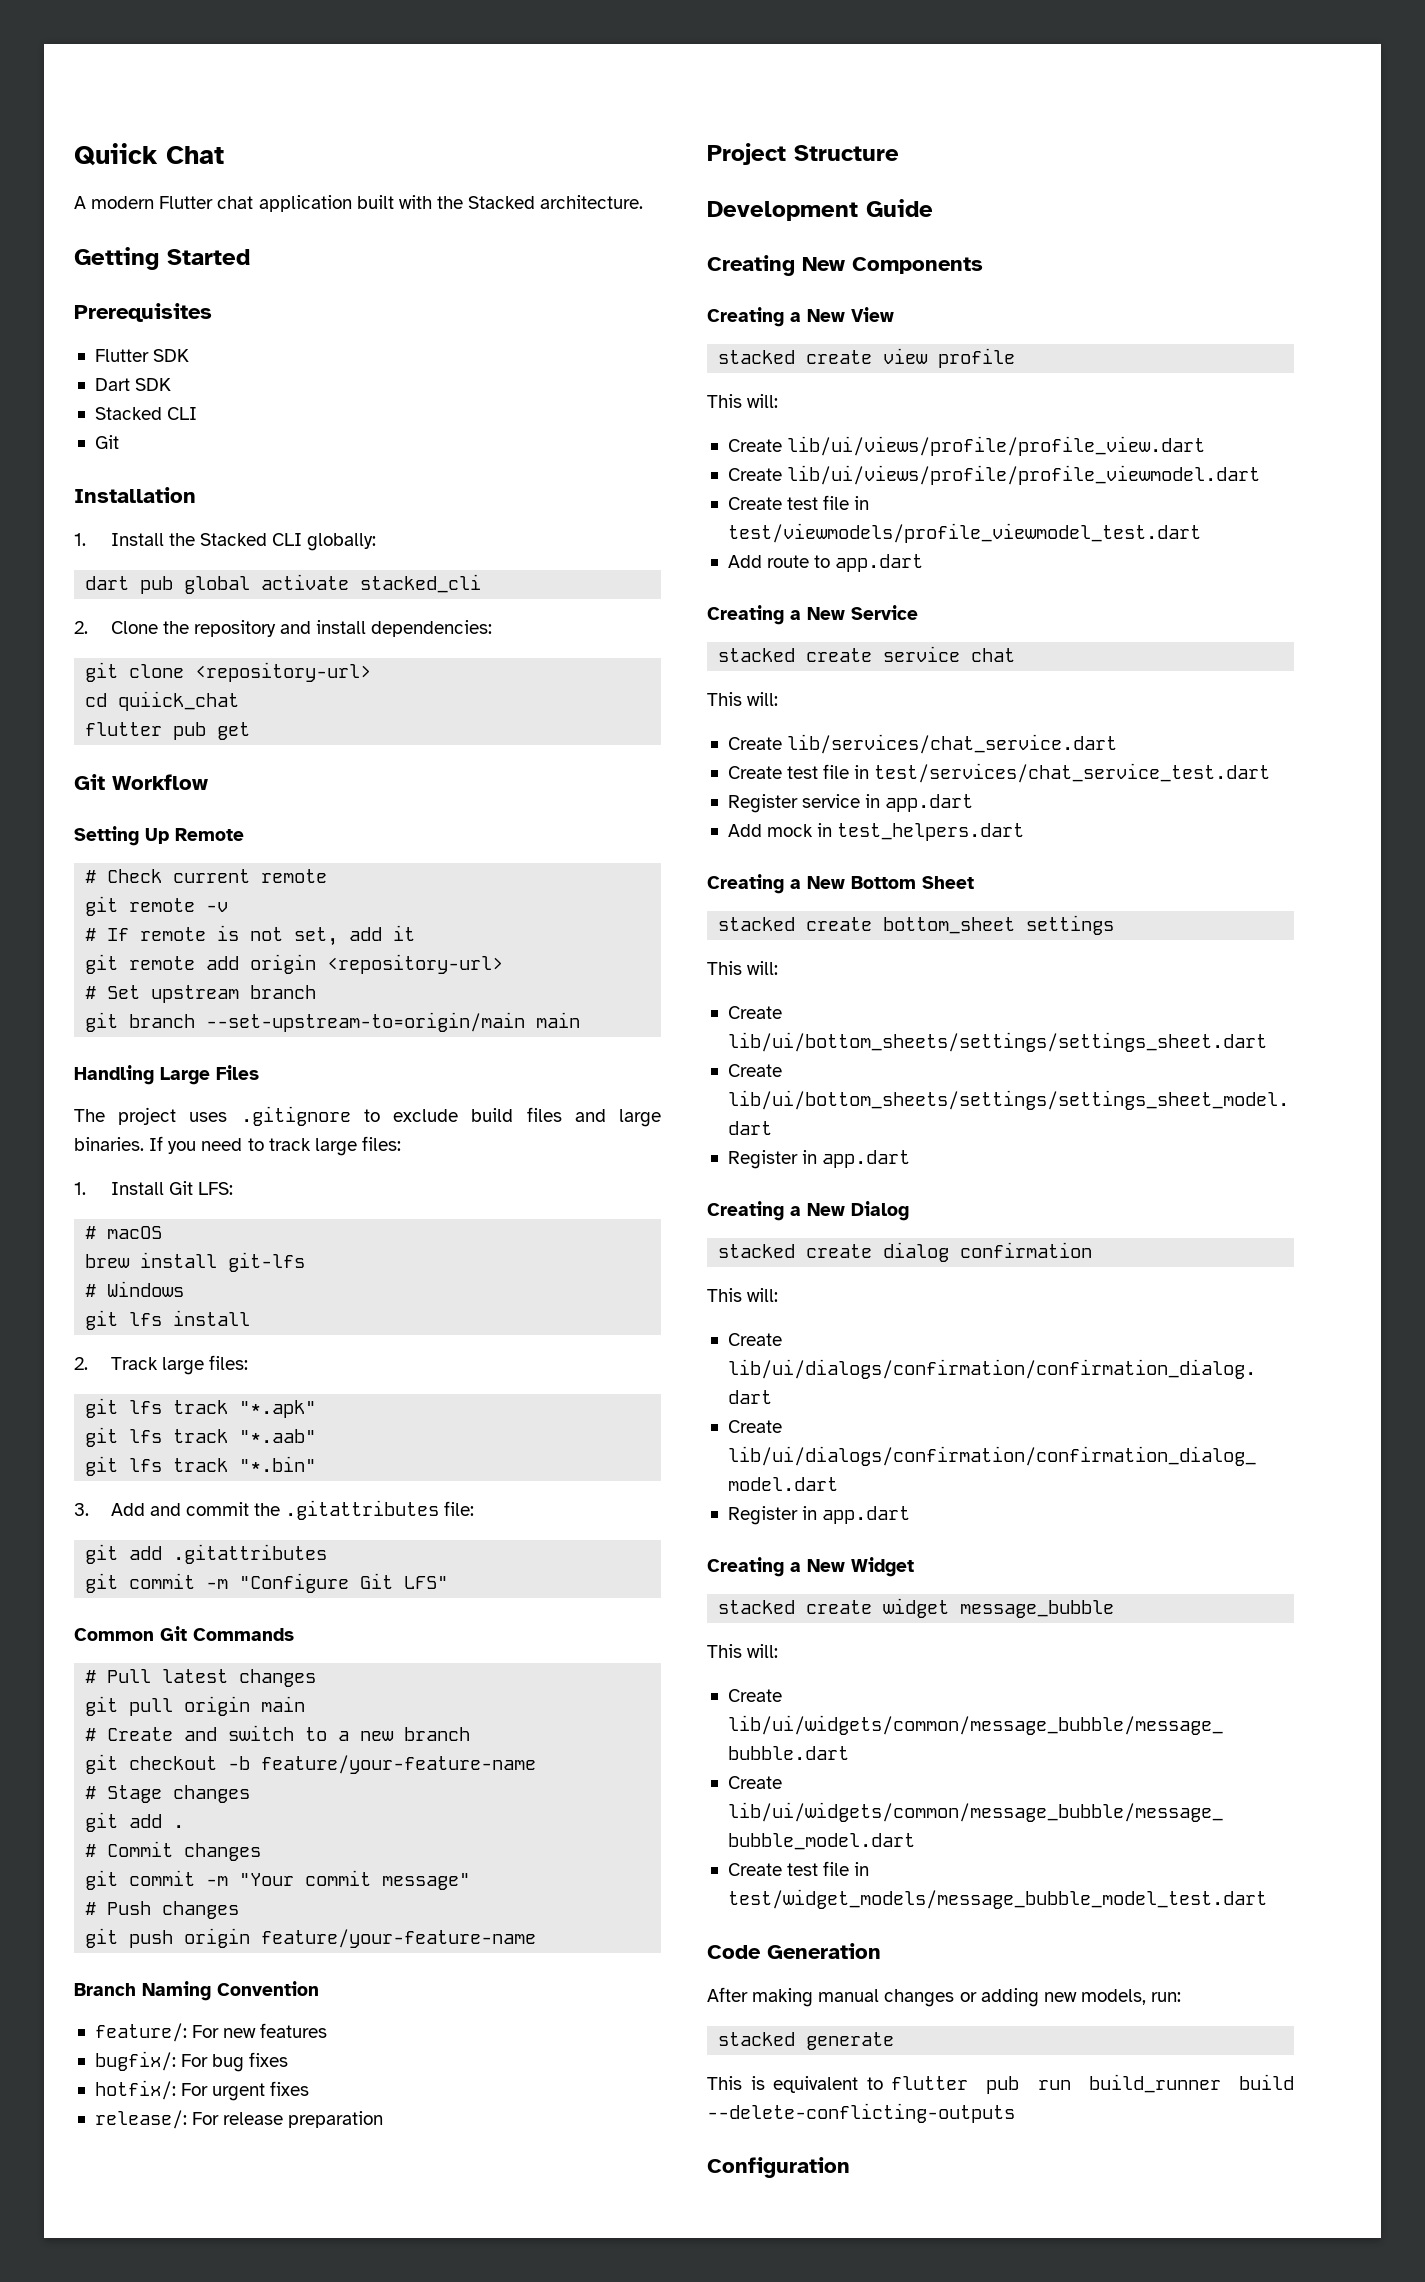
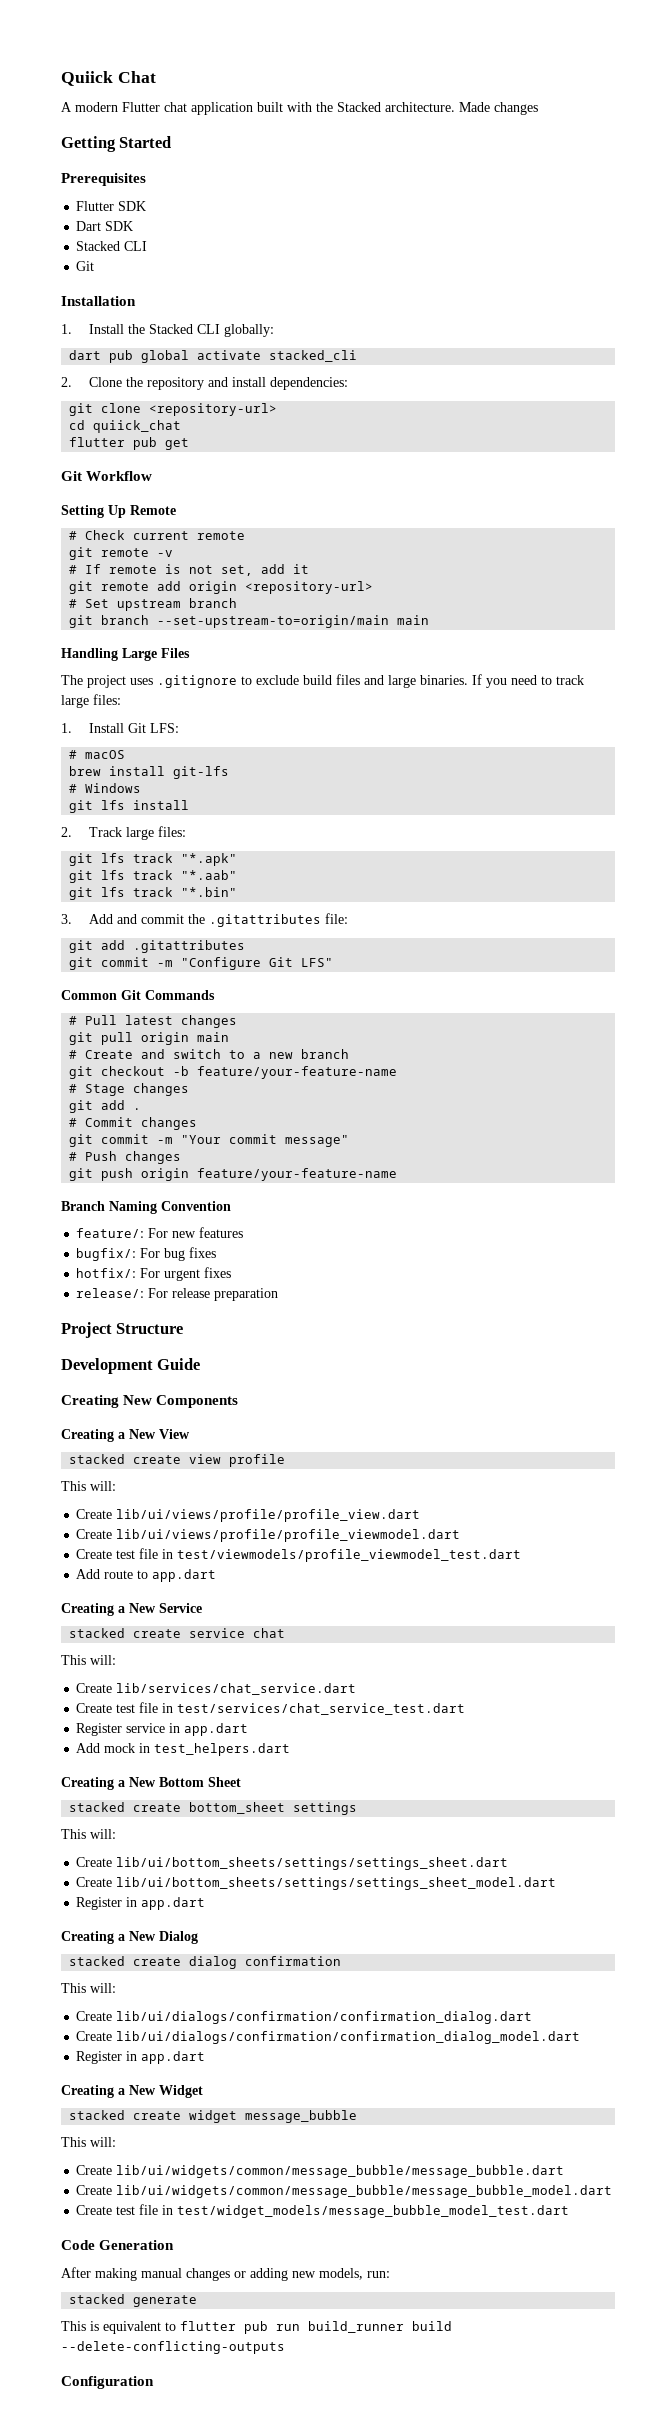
+ Made changes

